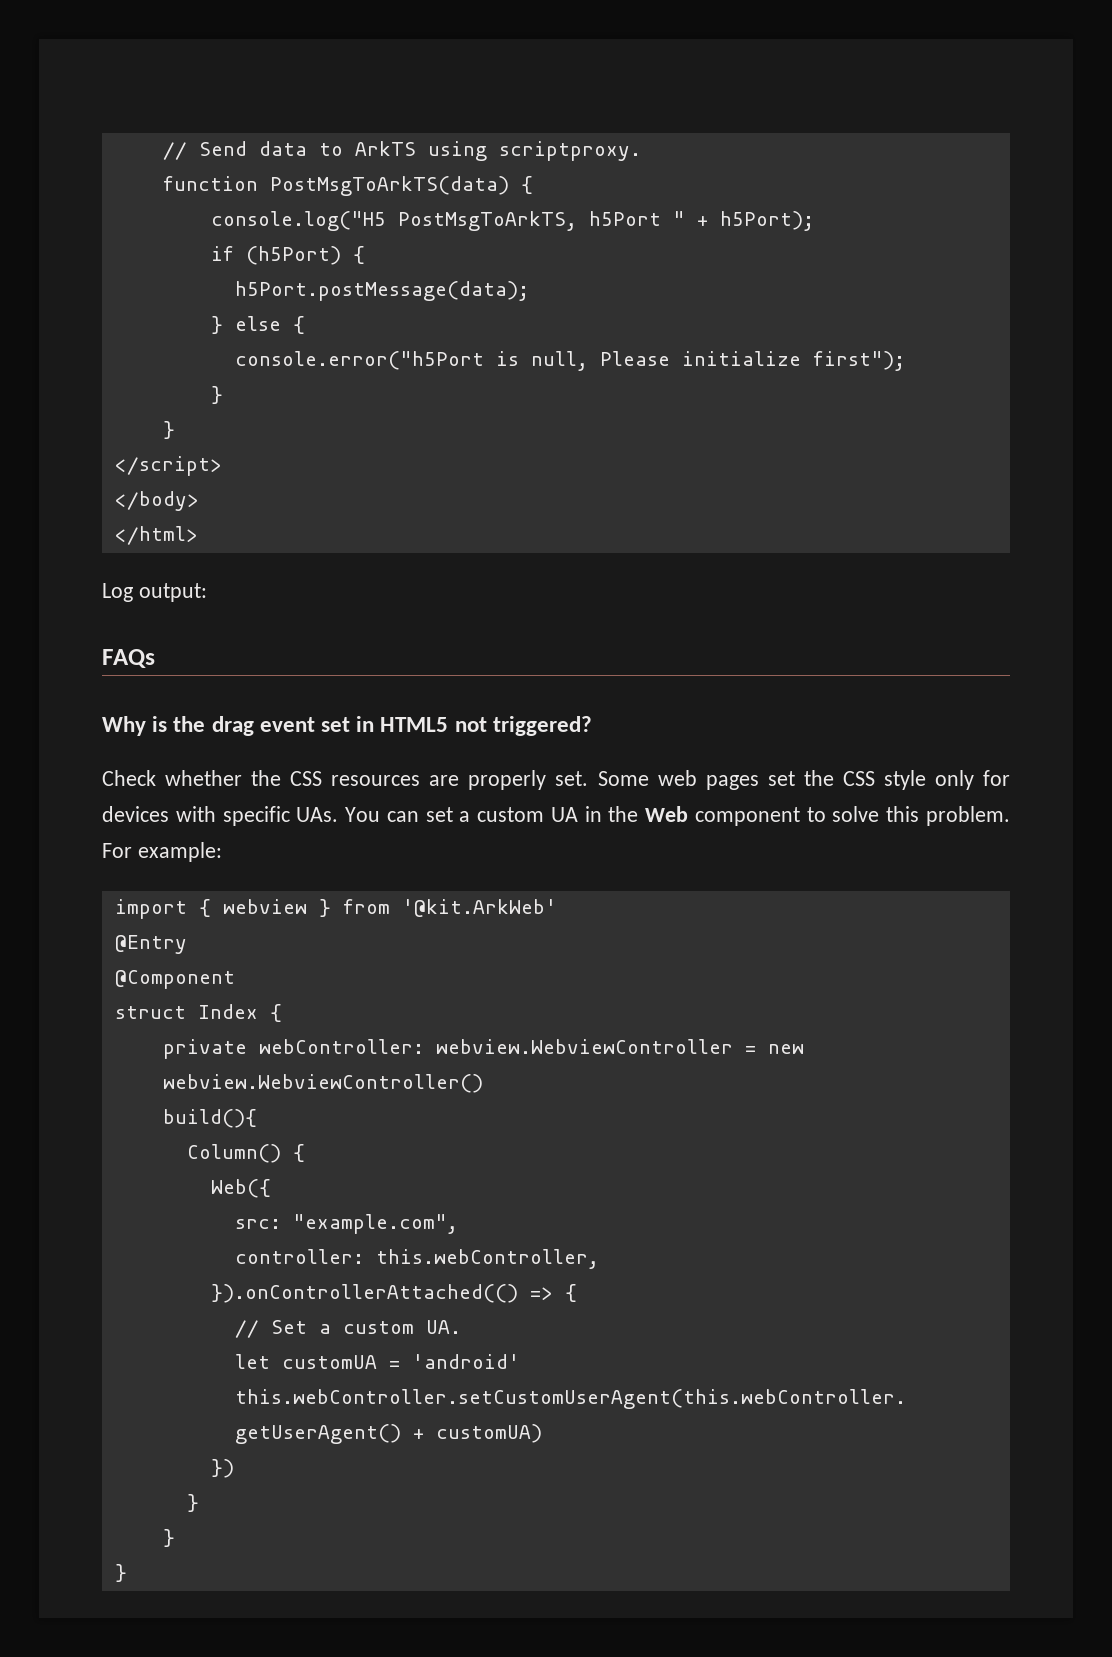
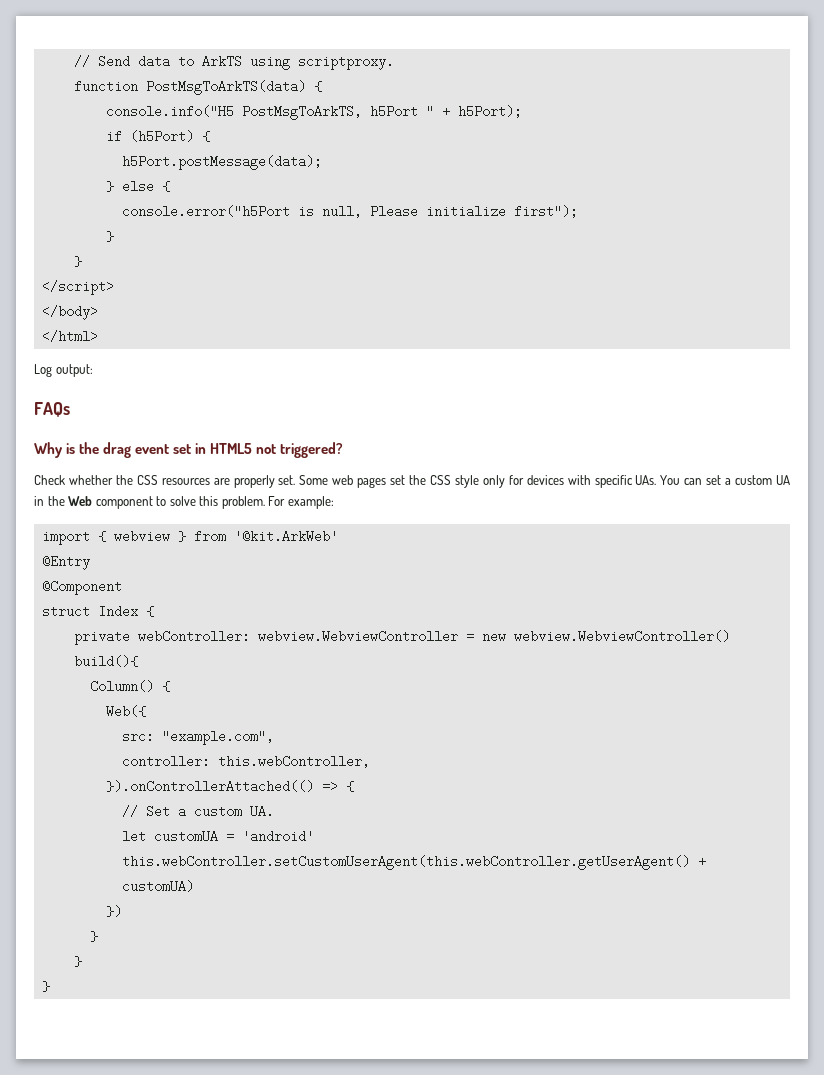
- console.log("H5 PostMsgToArkTS, h5Port " + h5Port);
+ console.info("H5 PostMsgToArkTS, h5Port " + h5Port);

